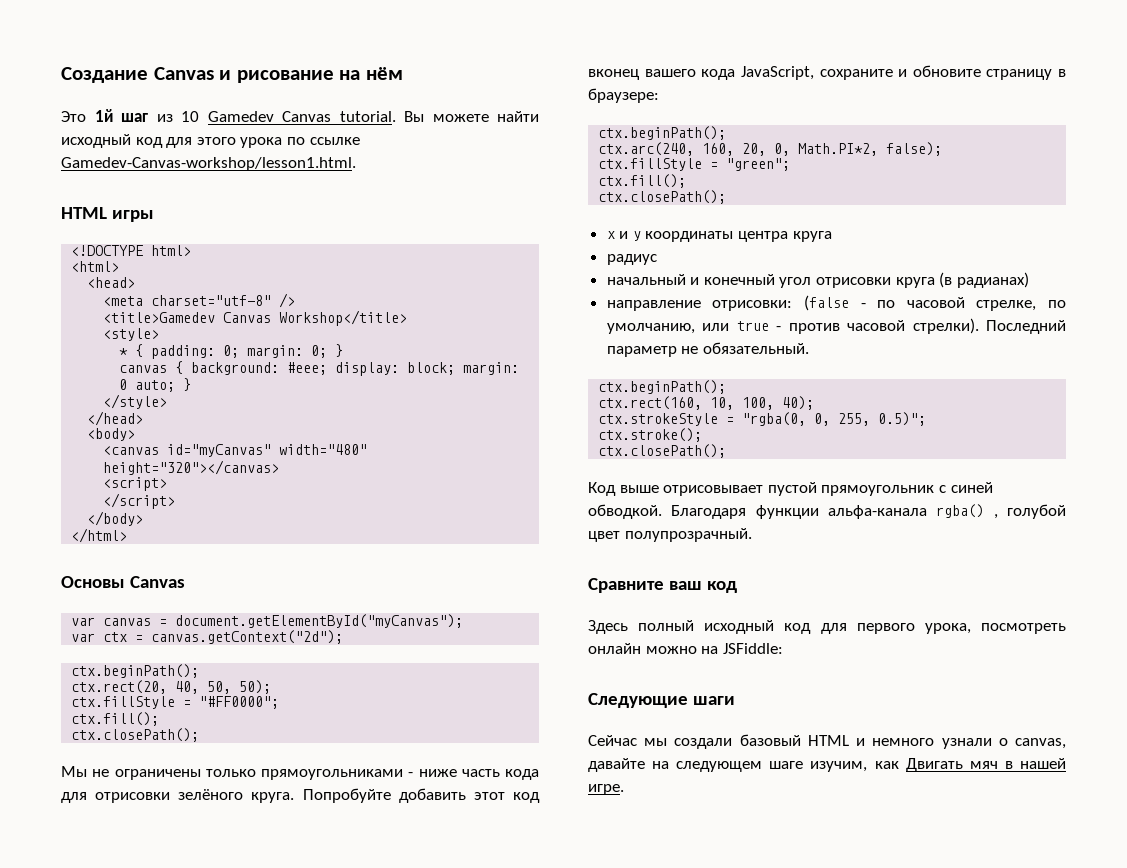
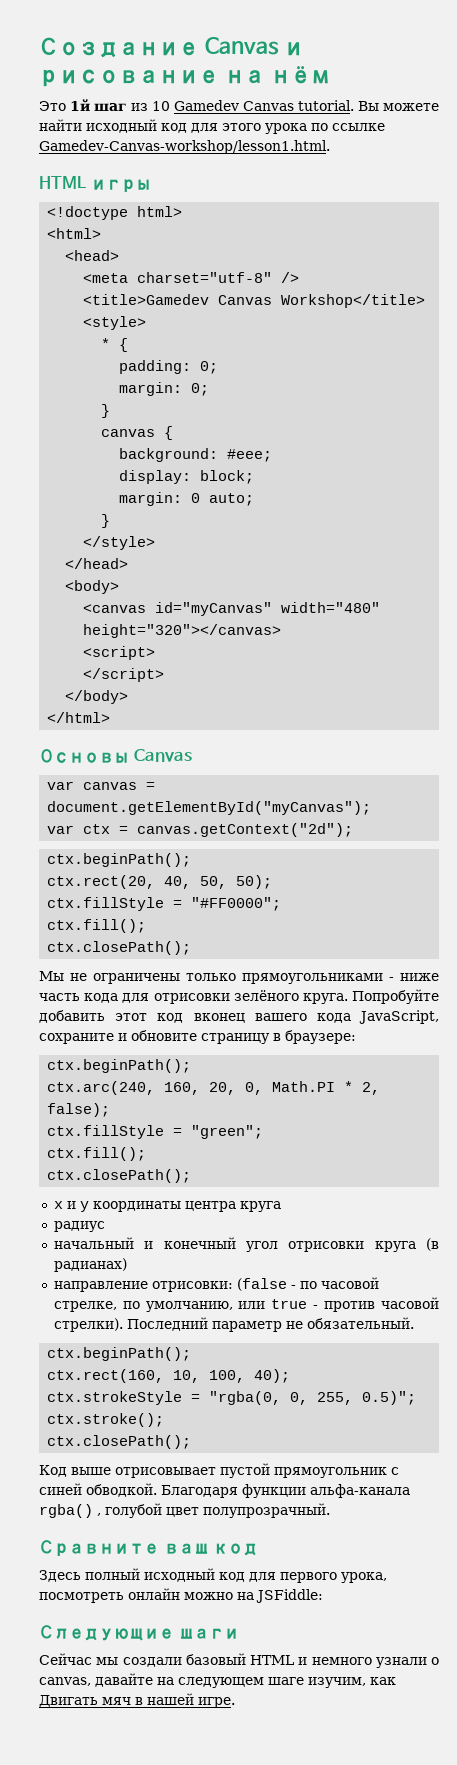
- <!DOCTYPE html>
+ <!doctype html>
- * { padding: 0; margin: 0; }
+ * {
+ padding: 0;
+ margin: 0;
+ }
- canvas { background: #eee; display: block; margin: 0 auto; }
+ canvas {
+ background: #eee;
+ display: block;
+ margin: 0 auto;
+ }
- ctx.arc(240, 160, 20, 0, Math.PI*2, false);
+ ctx.arc(240, 160, 20, 0, Math.PI * 2, false);

